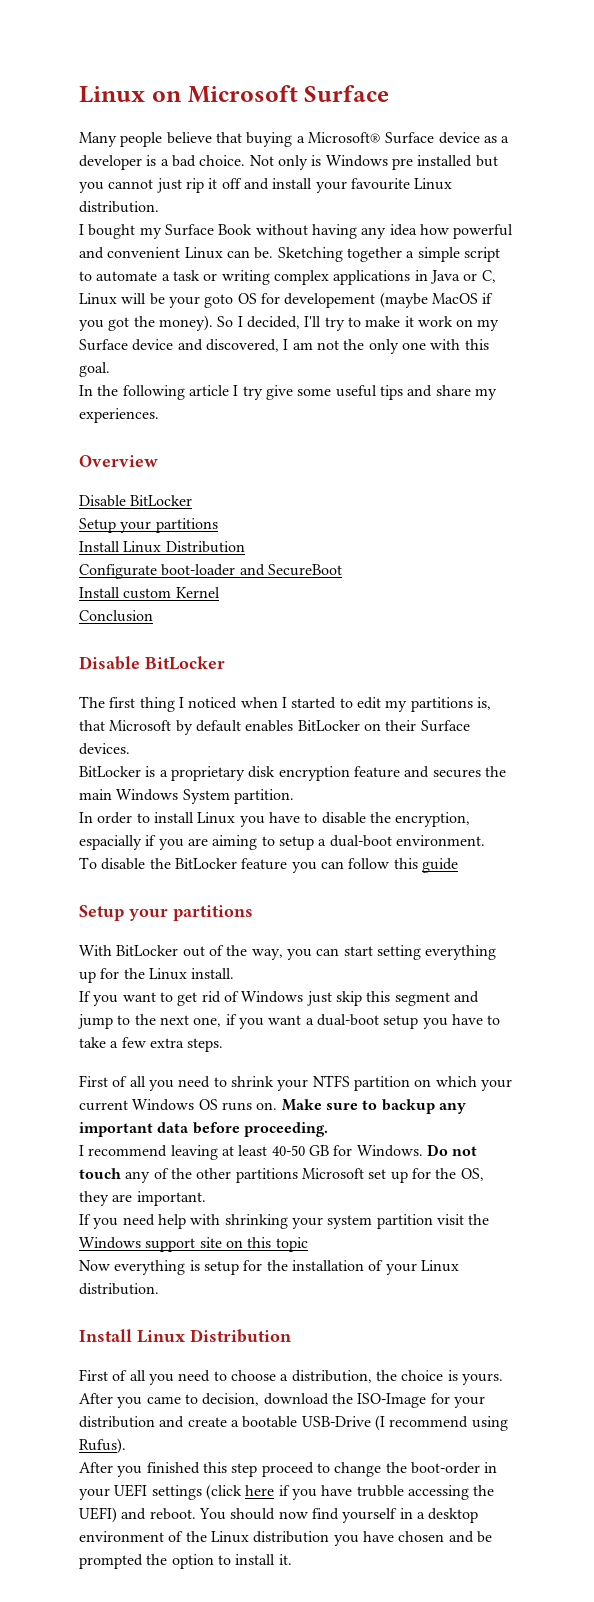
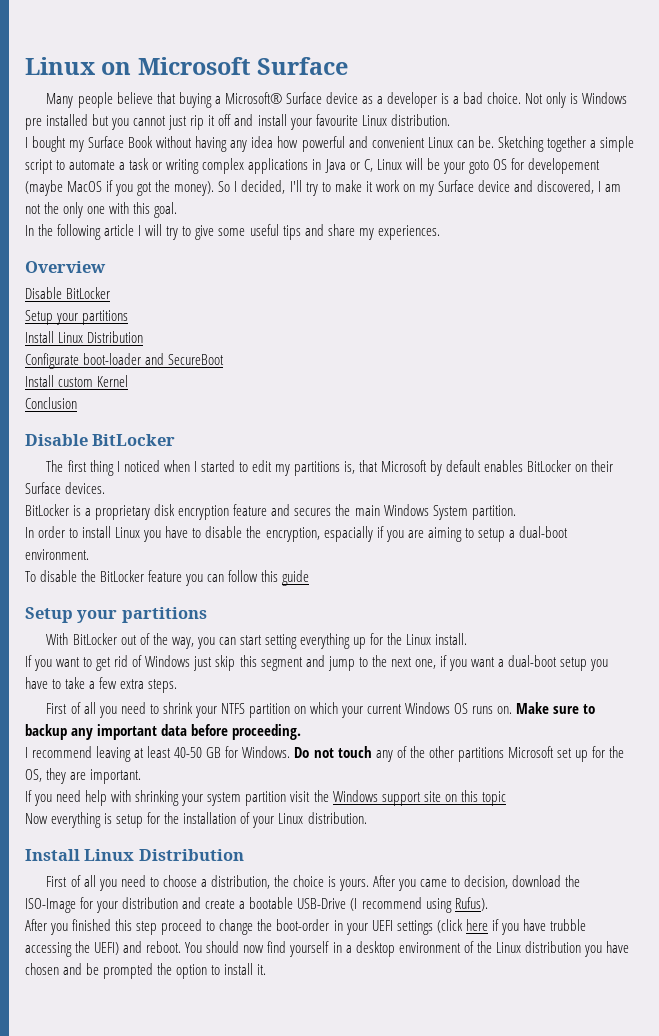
- In the following article I try give some useful tips and share my experiences.
+ In the following article I will try to give some useful tips and share my experiences.

